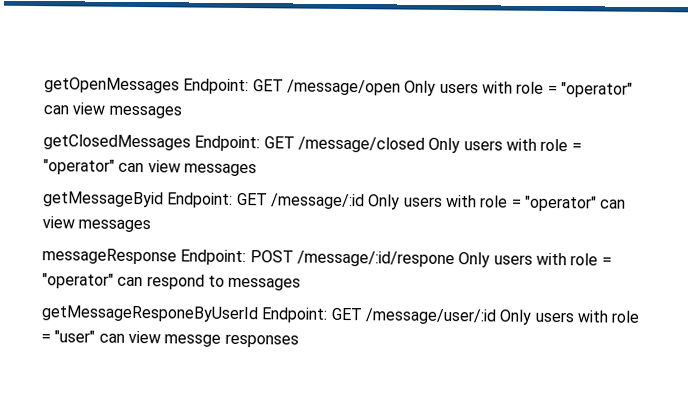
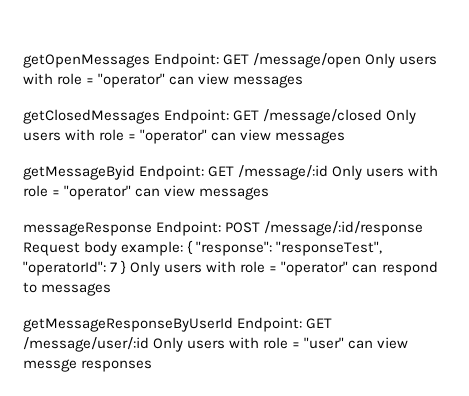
- messageResponse Endpoint: POST /message/:id/respone Only users with role = "operator" can respond to messages
+ messageResponse Endpoint: POST /message/:id/response Request body example: { "response": "responseTest", "operatorId": 7 } Only users with role = "operator" can respond to messages
- getMessageResponeByUserId Endpoint: GET /message/user/:id Only users with role = "user" can view messge responses
+ getMessageResponseByUserId Endpoint: GET /message/user/:id Only users with role = "user" can view messge responses

